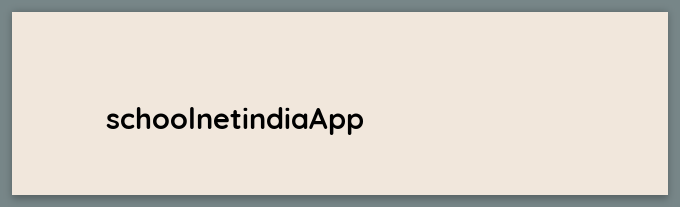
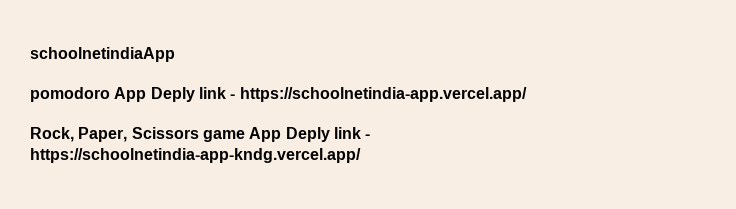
+ pomodoro App Deply link - https://schoolnetindia-app.vercel.app/
+ Rock, Paper, Scissors game App Deply link - https://schoolnetindia-app-kndg.vercel.app/

